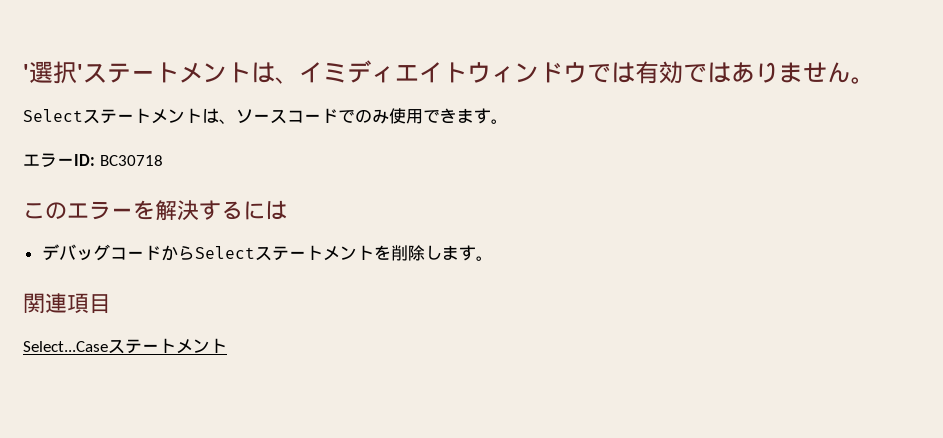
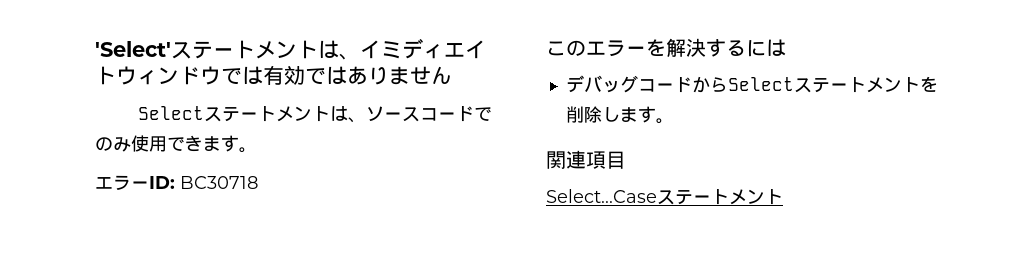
- '選択'ステートメントは、イミディエイトウィンドウでは有効ではありません。
+ 'Select'ステートメントは、イミディエイトウィンドウでは有効ではありません

